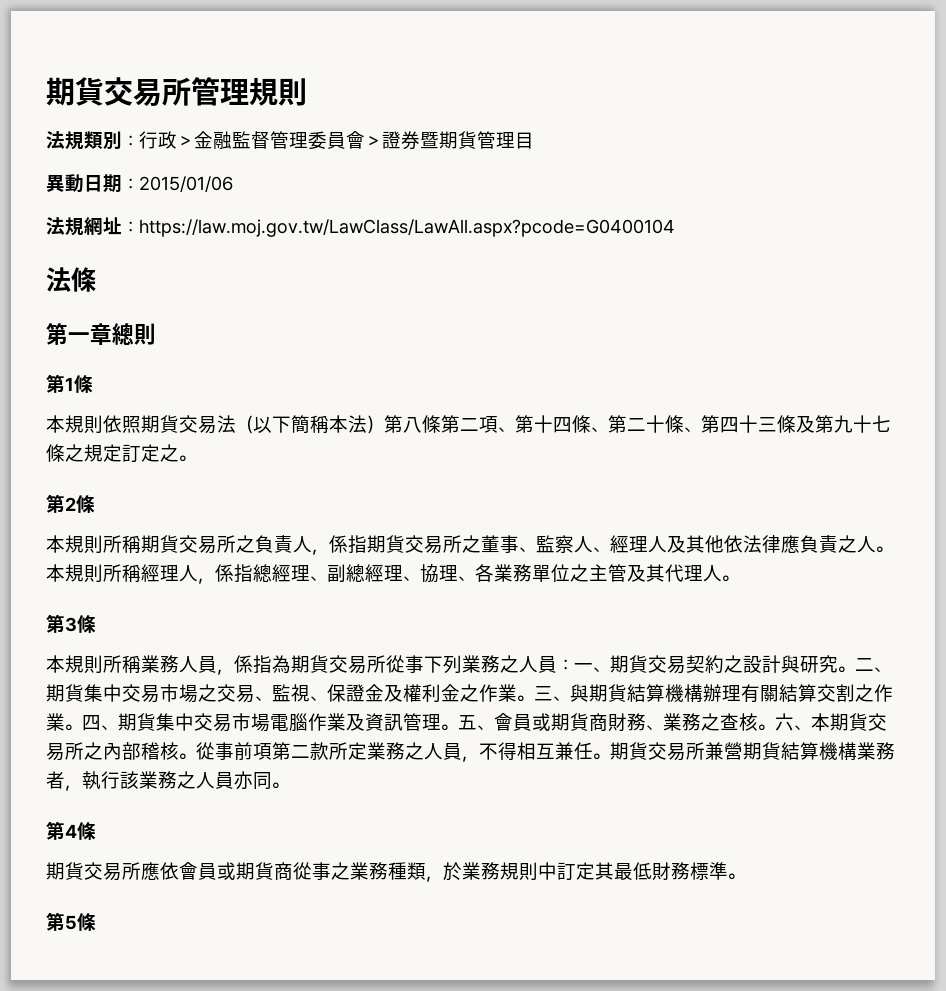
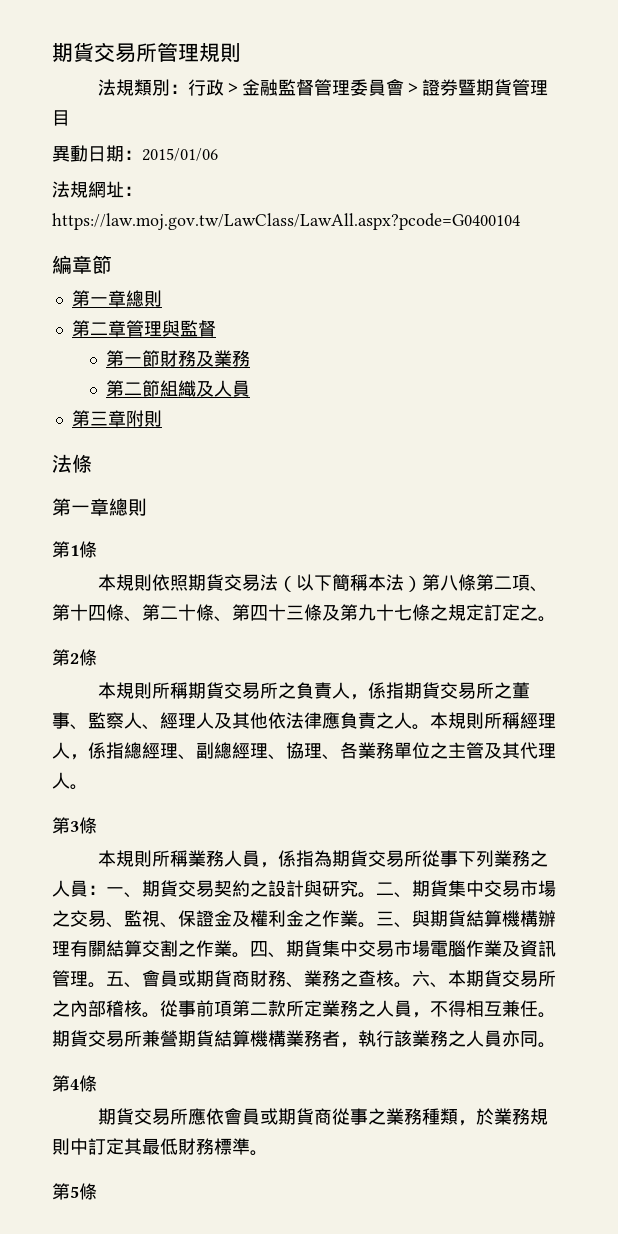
+ 編章節
+ 第一章總則
+ 第二章管理與監督
+ 第一節財務及業務
+ 第二節組織及人員
+ 第三章附則

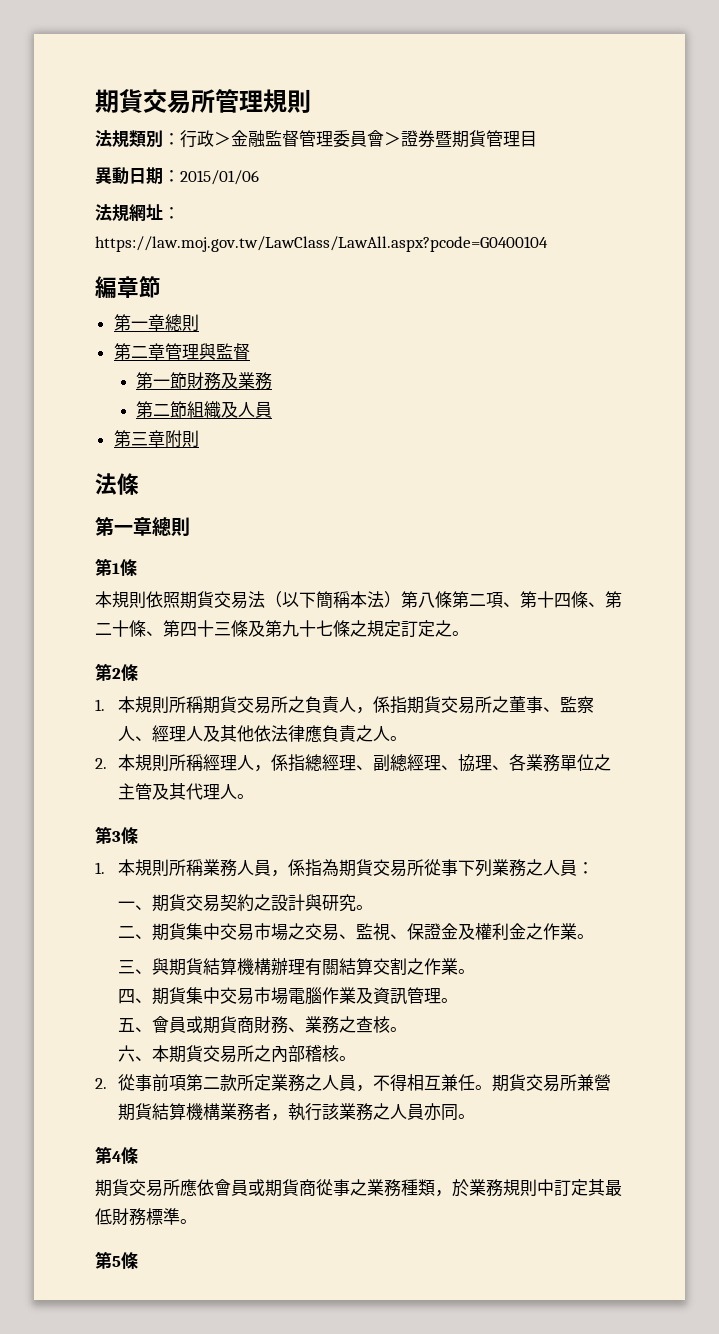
- 本規則所稱期貨交易所之負責人，係指期貨交易所之董事、監察人、經理人及其他依法律應負責之人。本規則所稱經理人，係指總經理、副總經理、協理、各業務單位之主管及其代理人。
+ 1.本規則所稱期貨交易所之負責人，係指期貨交易所之董事、監察人、經理人及其他依法律應負責之人。
+ 2.本規則所稱經理人，係指總經理、副總經理、協理、各業務單位之主管及其代理人。
- 本規則所稱業務人員，係指為期貨交易所從事下列業務之人員：一、期貨交易契約之設計與研究。二、期貨集中交易市場之交易、監視、保證金及權利金之作業。三、與期貨結算機構辦理有關結算交割之作業。四、期貨集中交易市場電腦作業及資訊管理。五、會員或期貨商財務、業務之查核。六、本期貨交易所之內部稽核。從事前項第二款所定業務之人員，不得相互兼任。
+ 1.本規則所稱業務人員，係指為期貨交易所從事下列業務之人員：
+ 一、期貨交易契約之設計與研究。
+ 二、期貨集中交易市場之交易、監視、保證金及權利金之作業。
+ 三、與期貨結算機構辦理有關結算交割之作業。
+ 四、期貨集中交易市場電腦作業及資訊管理。
+ 五、會員或期貨商財務、業務之查核。
+ 六、本期貨交易所之內部稽核。
+ 2.從事前項第二款所定業務之人員，不得相互兼任。

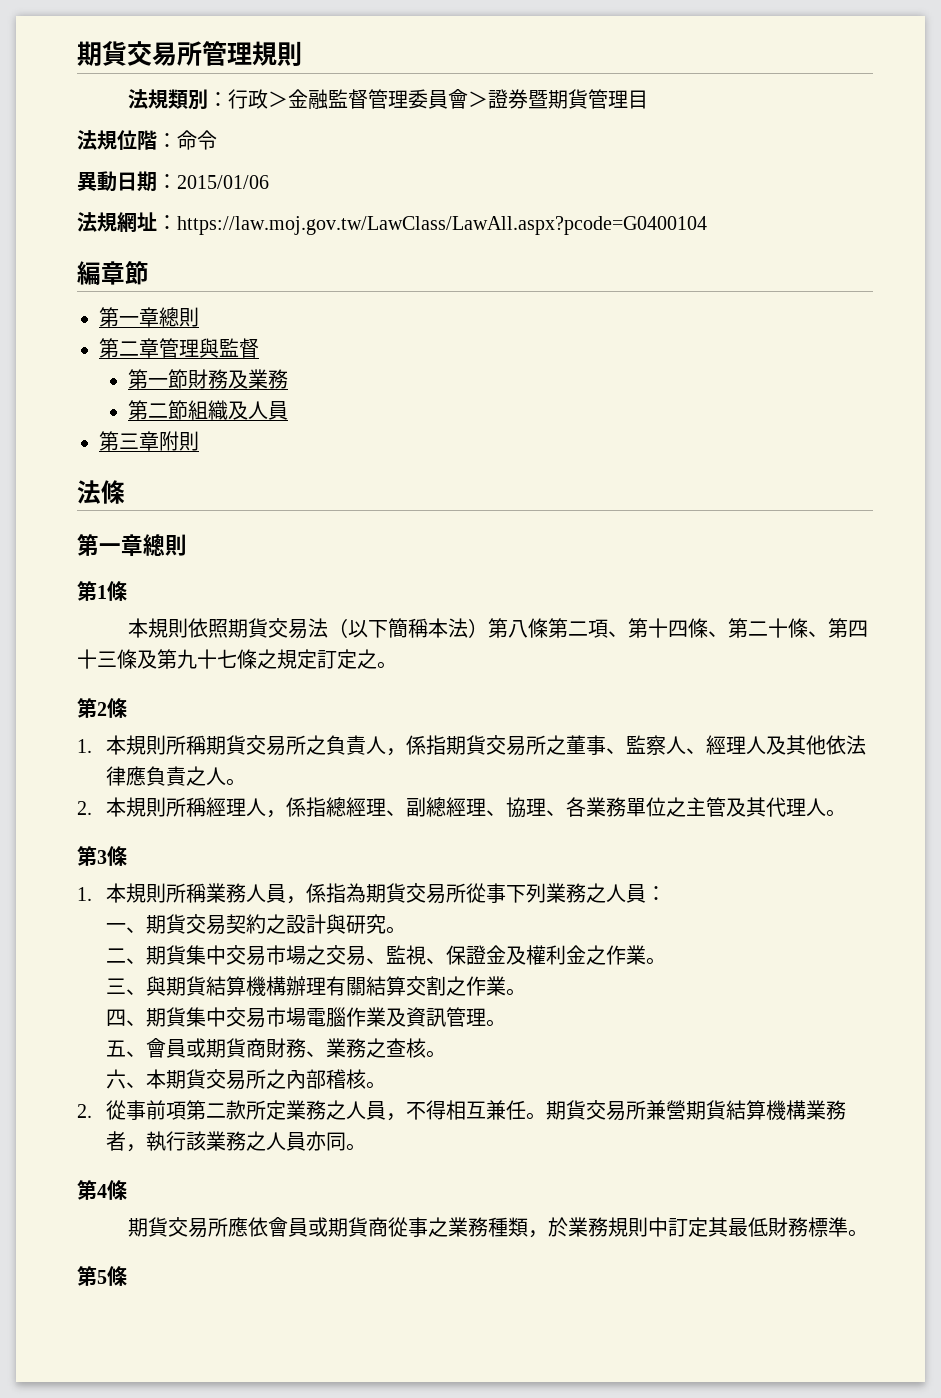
+ 法規位階：命令

